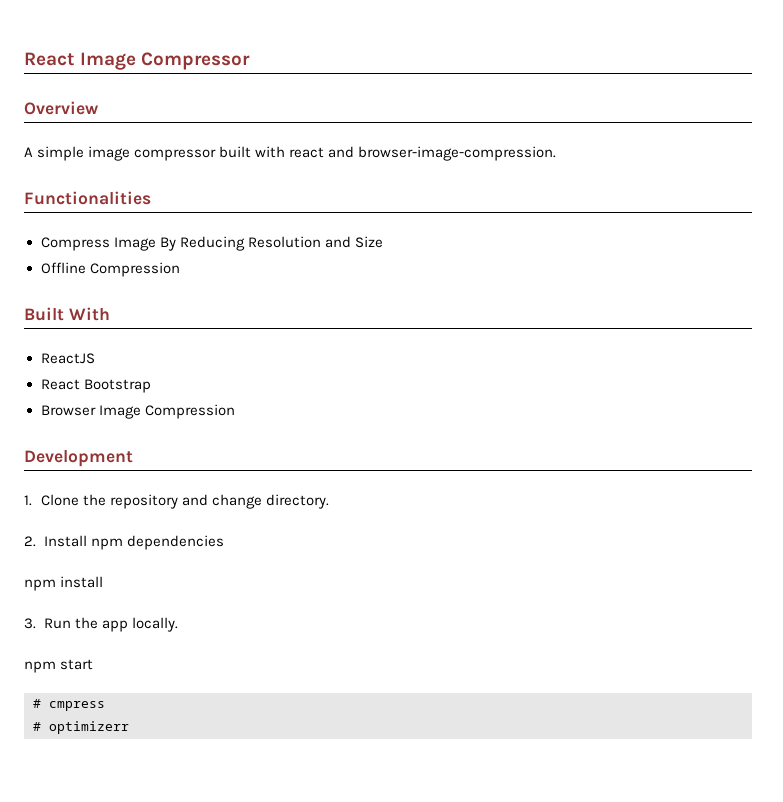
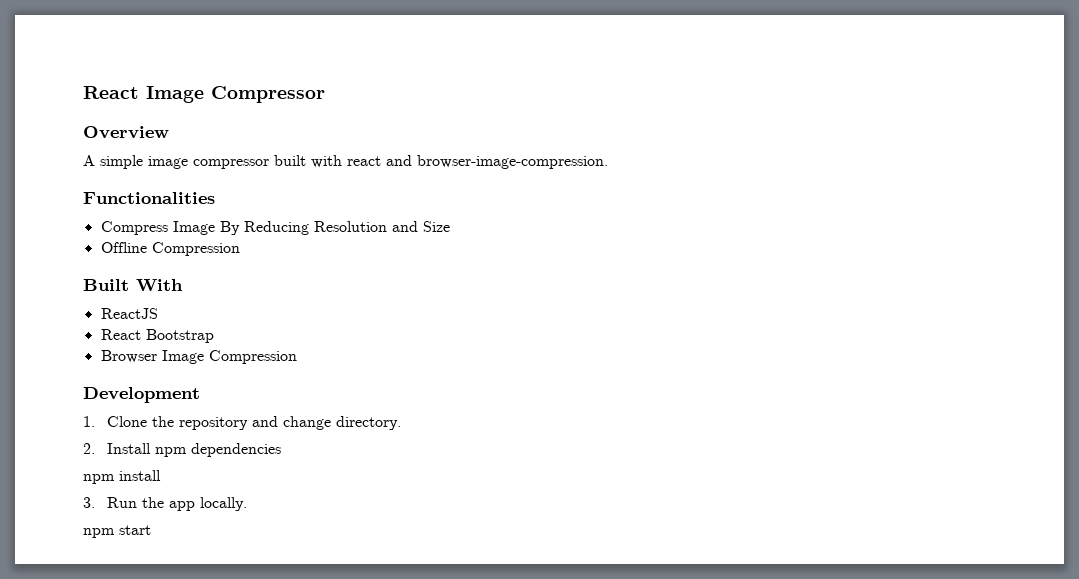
- # cmpress
- # optimizerr

